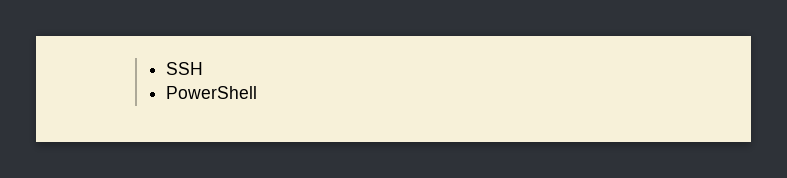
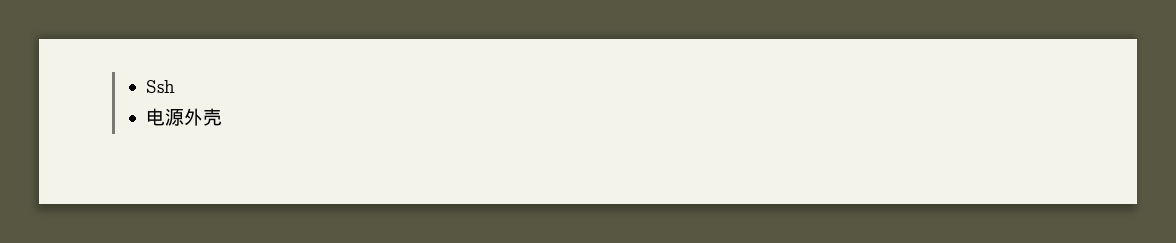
- SSH
- PowerShell
+ Ssh
+ 电源外壳

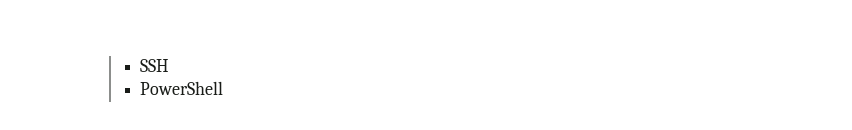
- Ssh
- 电源外壳
+ SSH
+ PowerShell

